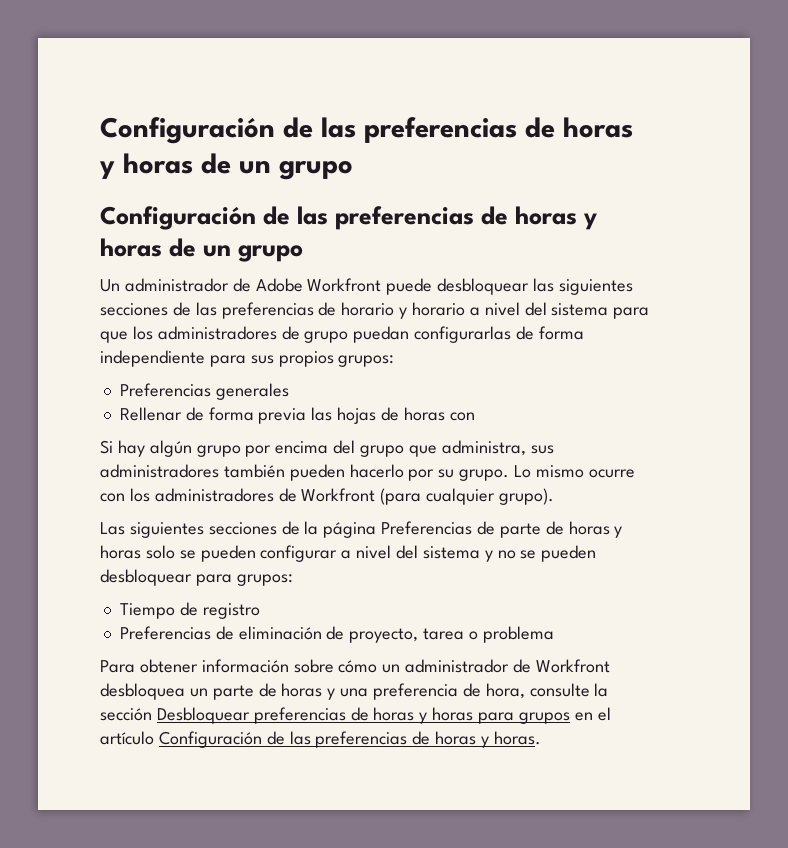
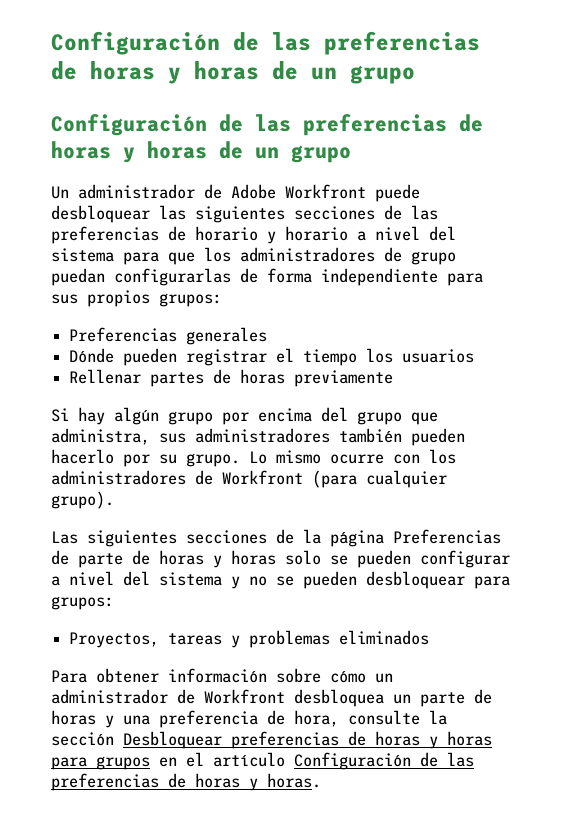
- Rellenar de forma previa las hojas de horas con
+ Dónde pueden registrar el tiempo los usuarios
+ Rellenar partes de horas previamente
- Tiempo de registro
- Preferencias de eliminación de proyecto, tarea o problema
+ Proyectos, tareas y problemas eliminados

